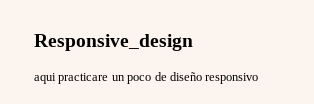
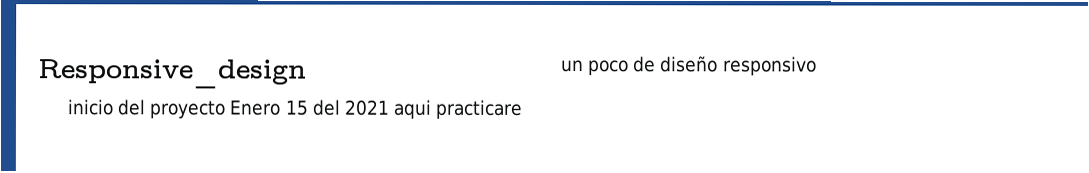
- aqui practicare un poco de diseño responsivo
+ inicio del proyecto Enero 15 del 2021 aqui practicare un poco de diseño responsivo

